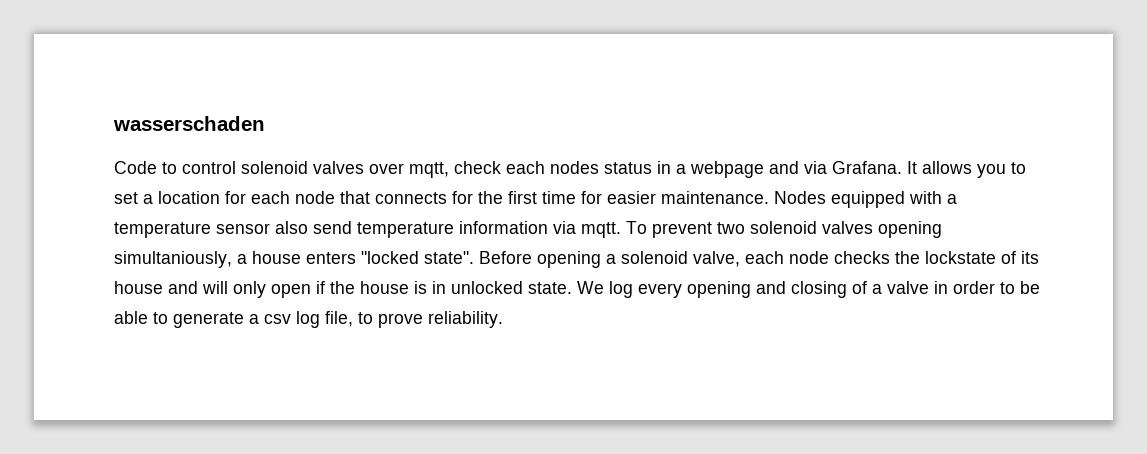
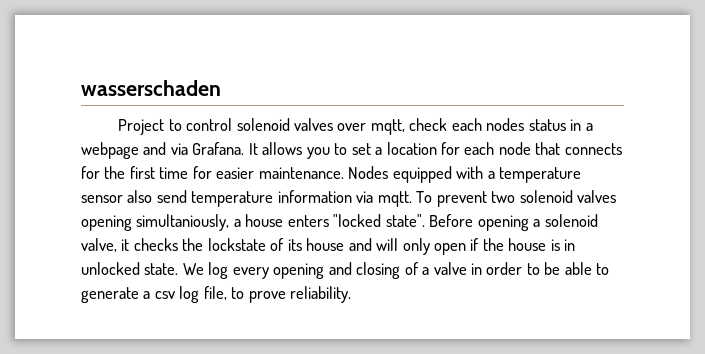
- Code to control solenoid valves over mqtt, check each nodes status in a webpage and via Grafana.
+ Project to control solenoid valves over mqtt, check each nodes status in a webpage and via Grafana.
- Before opening a solenoid valve, each node checks the lockstate of its house and will only open if the house is in unlocked state.
+ Before opening a solenoid valve, it checks the lockstate of its house and will only open if the house is in unlocked state.

